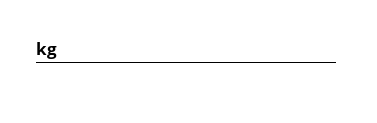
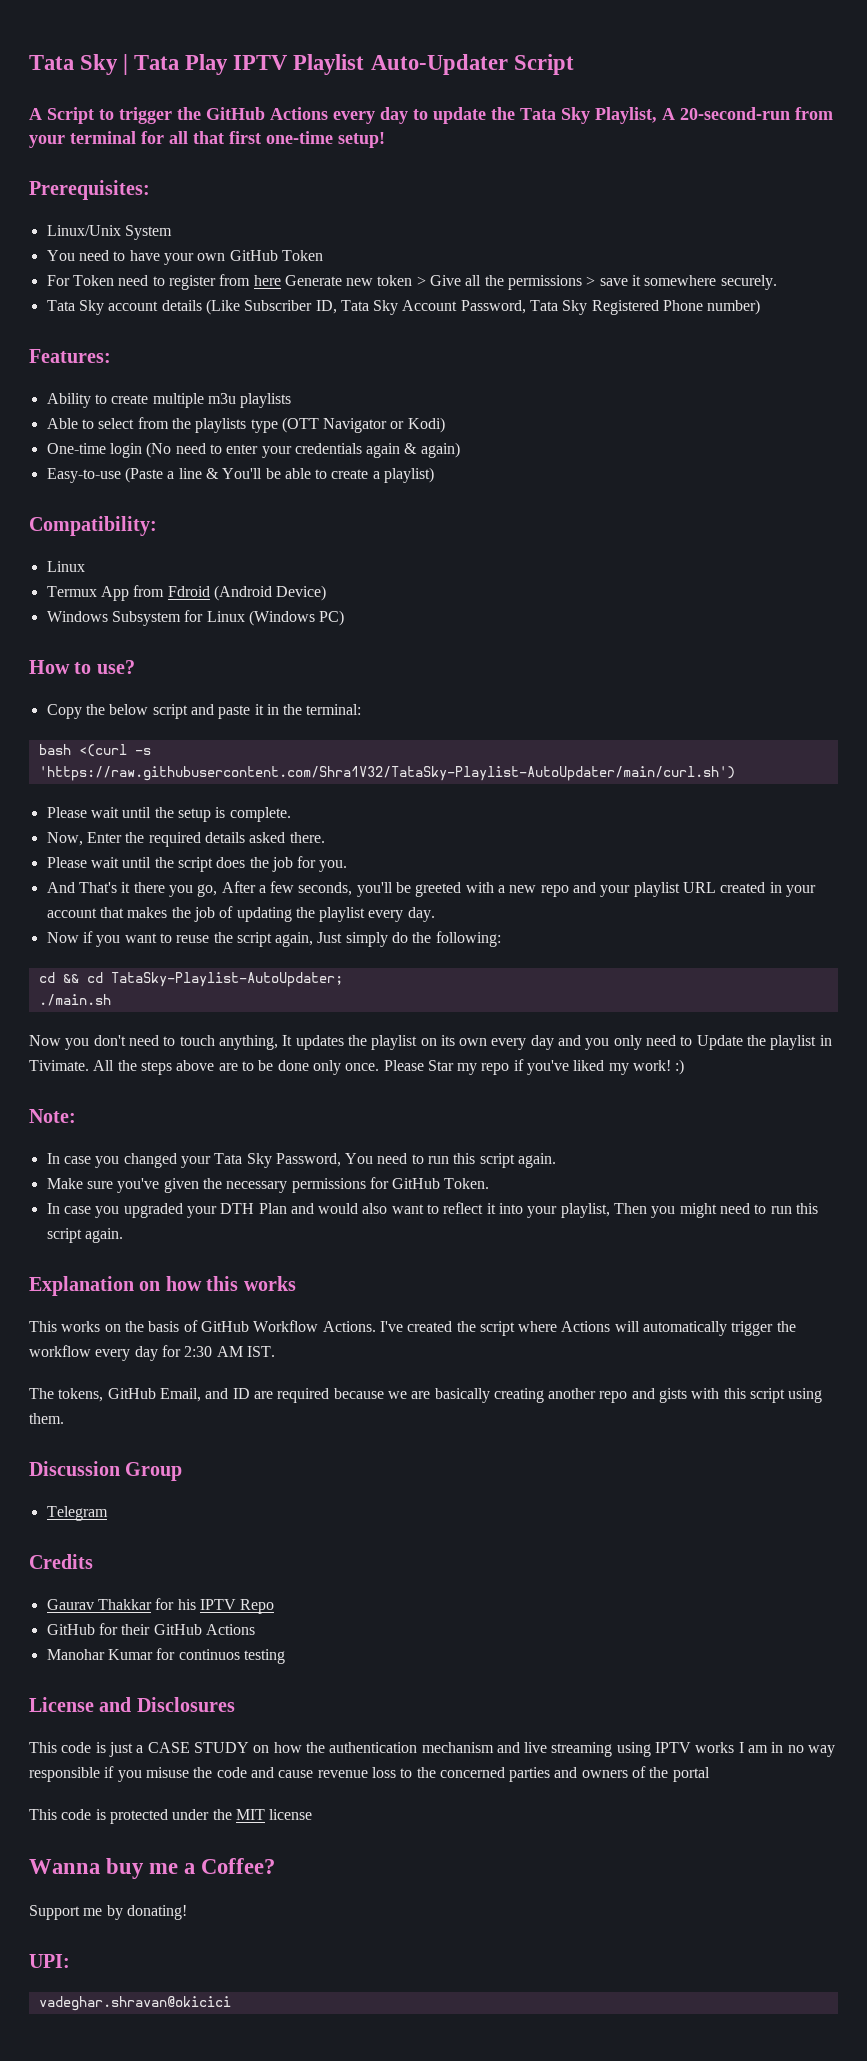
- kg
+ Tata Sky | Tata Play IPTV Playlist Auto-Updater Script
+ A Script to trigger the GitHub Actions every day to update the Tata Sky Playlist, A 20-second-run from your terminal for all that first one-time setup!
+ Prerequisites:
+ Linux/Unix System
+ You need to have your own GitHub Token
+ For Token need to register from here Generate new token > Give all the permissions > save it somewhere securely.
+ Tata Sky account details (Like Subscriber ID, Tata Sky Account Password, Tata Sky Registered Phone number)
+ Features:
+ Ability to create multiple m3u playlists
+ Able to select from the playlists type (OTT Navigator or Kodi)
+ One-time login (No need to enter your credentials again & again)
+ Easy-to-use (Paste a line & You'll be able to create a playlist)
+ Compatibility:
+ Linux
+ Termux App from Fdroid (Android Device)
+ Windows Subsystem for Linux (Windows PC)
+ How to use?
+ Copy the below script and paste it in the terminal:
+ bash <(curl -s 'https://raw.githubusercontent.com/Shra1V32/TataSky-Playlist-AutoUpdater/main/curl.sh')
+ Please wait until the setup is complete.
+ Now, Enter the required details asked there.
+ Please wait until the script does the job for you.
+ And That's it there you go, After a few seconds, you'll be greeted with a new repo and your playlist URL created in your account that makes the job of updating the playlist every day.
+ Now if you want to reuse the script again, Just simply do the following:
+ cd && cd TataSky-Playlist-AutoUpdater;
+ ./main.sh
+ Now you don't need to touch anything, It updates the playlist on its own every day and you only need to Update the playlist in Tivimate. All the steps above are to be done only once. Please Star my repo if you've liked my work! :)
+ Note:
+ In case you changed your Tata Sky Password, You need to run this script again.
+ Make sure you've given the necessary permissions for GitHub Token.
+ In case you upgraded your DTH Plan and would also want to reflect it into your playlist, Then you might need to run this script again.
+ Explanation on how this works
+ This works on the basis of GitHub Workflow Actions. I've created the script where Actions will automatically trigger the workflow every day for 2:30 AM IST.
+ The tokens, GitHub Email, and ID are required because we are basically creating another repo and gists with this script using them.
+ Discussion Group
+ Telegram
+ Credits
+ Gaurav Thakkar for his IPTV Repo
+ GitHub for their GitHub Actions
+ Manohar Kumar for continuos testing
+ License and Disclosures
+ This code is just a CASE STUDY on how the authentication mechanism and live streaming using IPTV works I am in no way responsible if you misuse the code and cause revenue loss to the concerned parties and owners of the portal
+ This code is protected under the MIT license
+ Wanna buy me a Coffee?
+ Support me by donating!
+ UPI:
+ vadeghar.shravan@okicici

